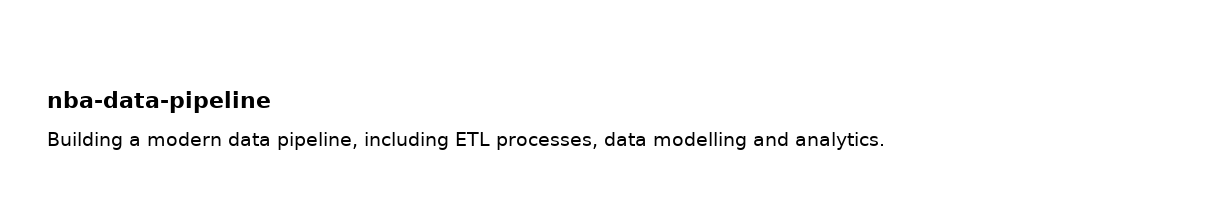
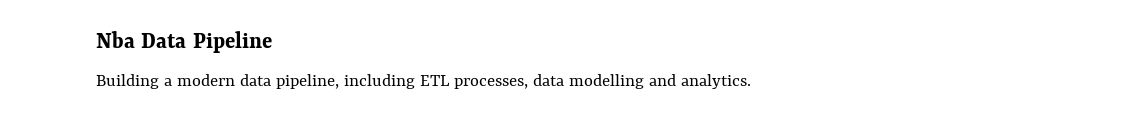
- nba-data-pipeline
+ Nba Data Pipeline

